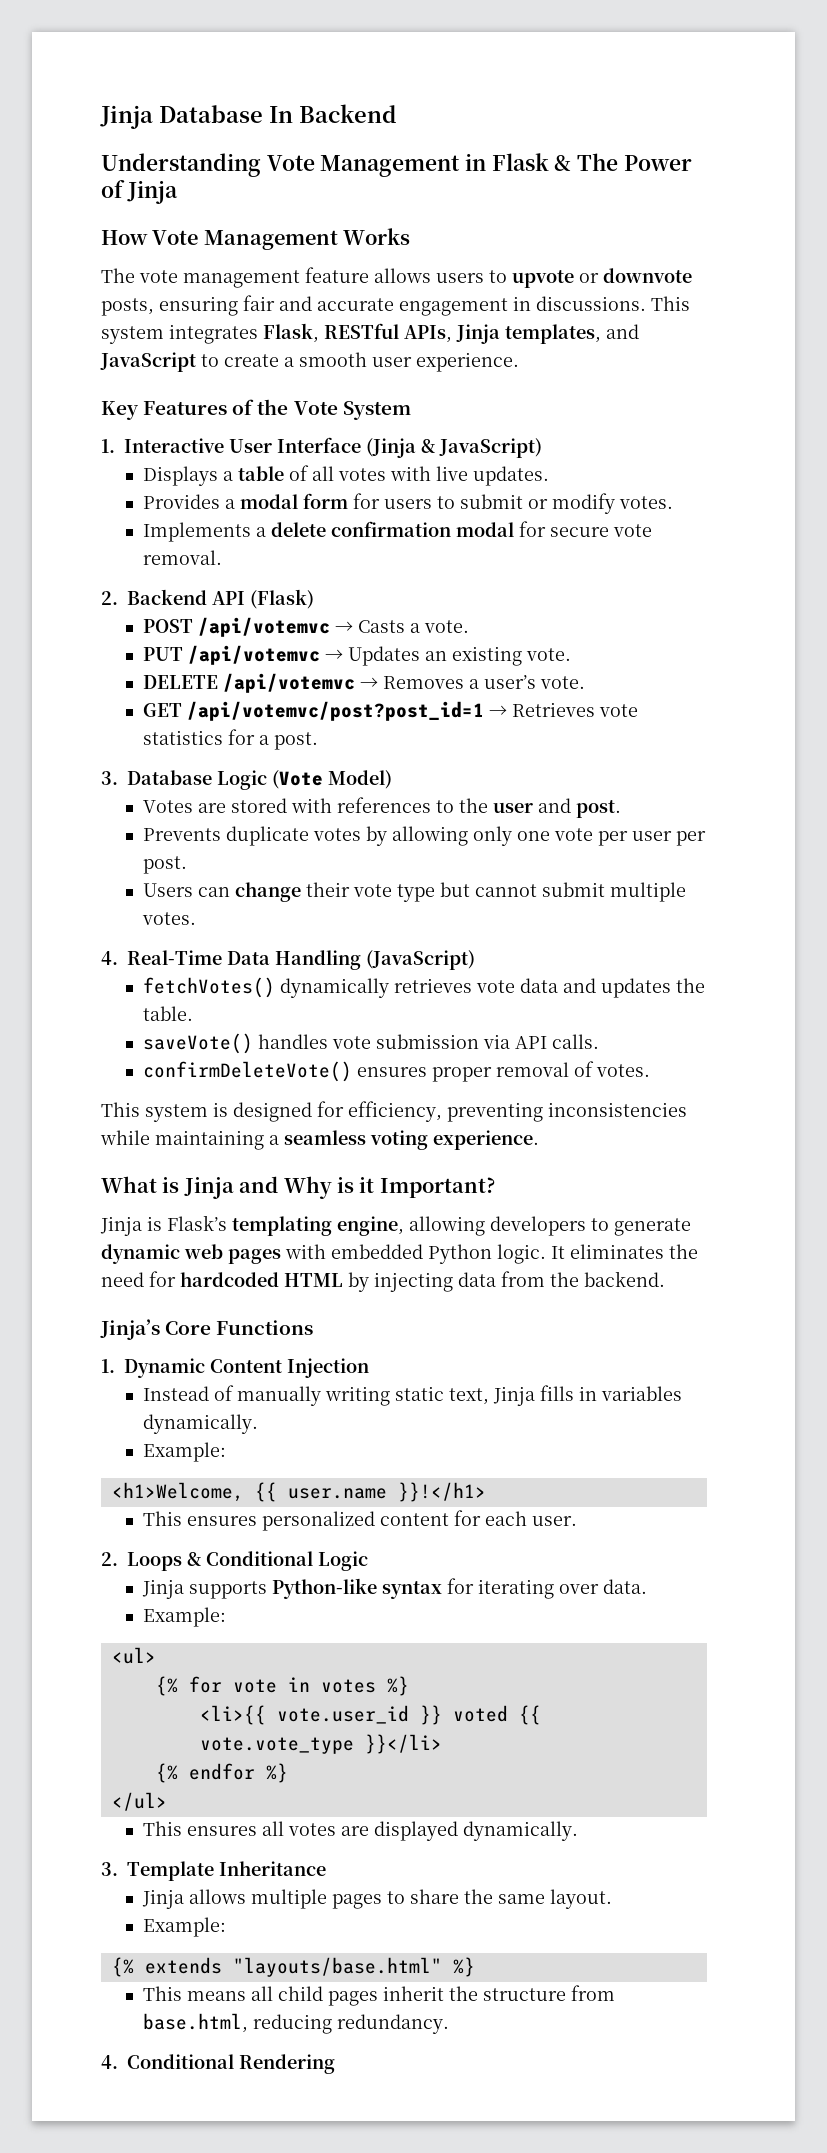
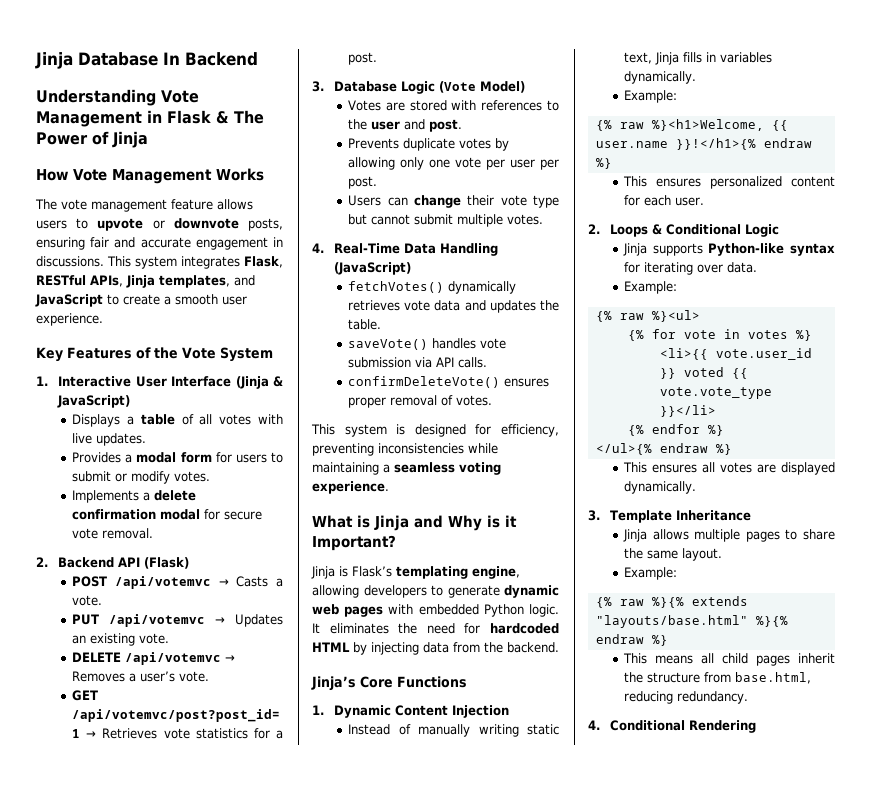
- <h1>Welcome, {{ user.name }}!</h1>
+ {% raw %}<h1>Welcome, {{ user.name }}!</h1>{% endraw %}
- <ul>
+ {% raw %}<ul>
- </ul>
+ </ul>{% endraw %}
- {% extends "layouts/base.html" %}
+ {% raw %}{% extends "layouts/base.html" %}{% endraw %}

